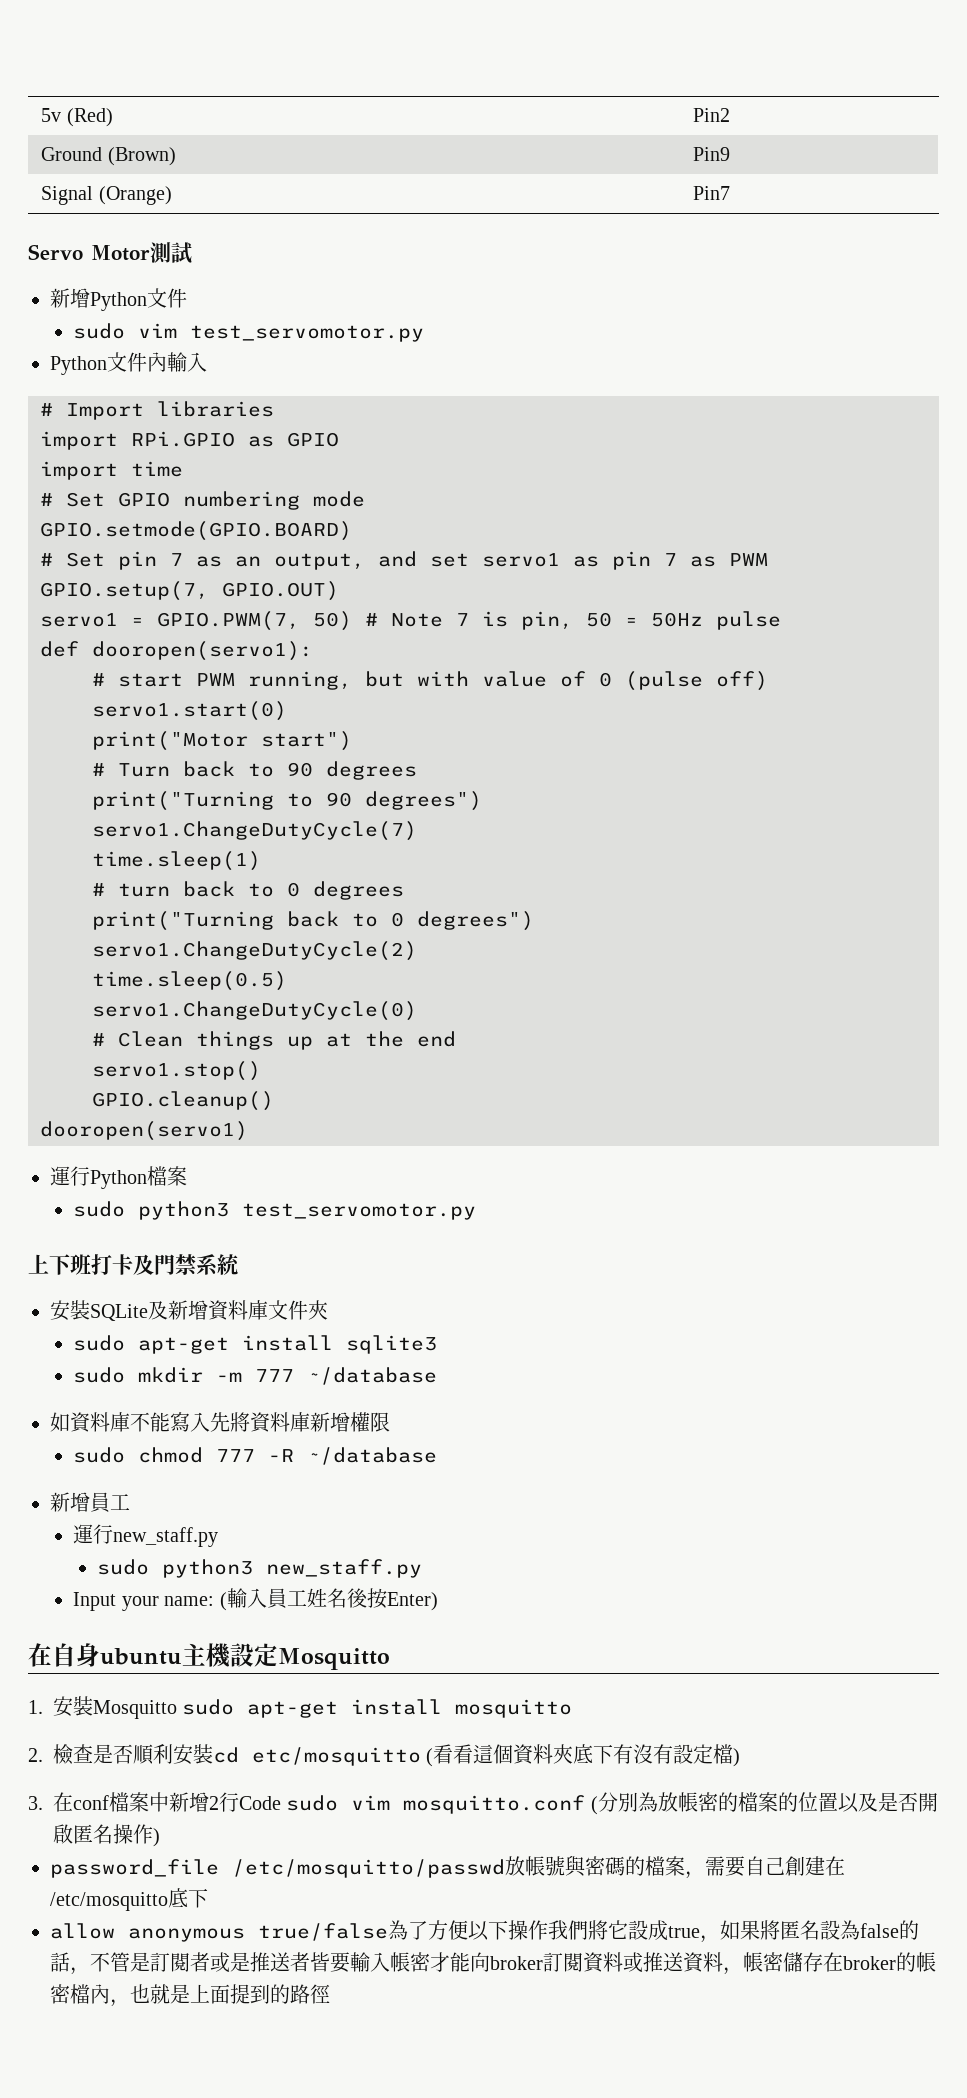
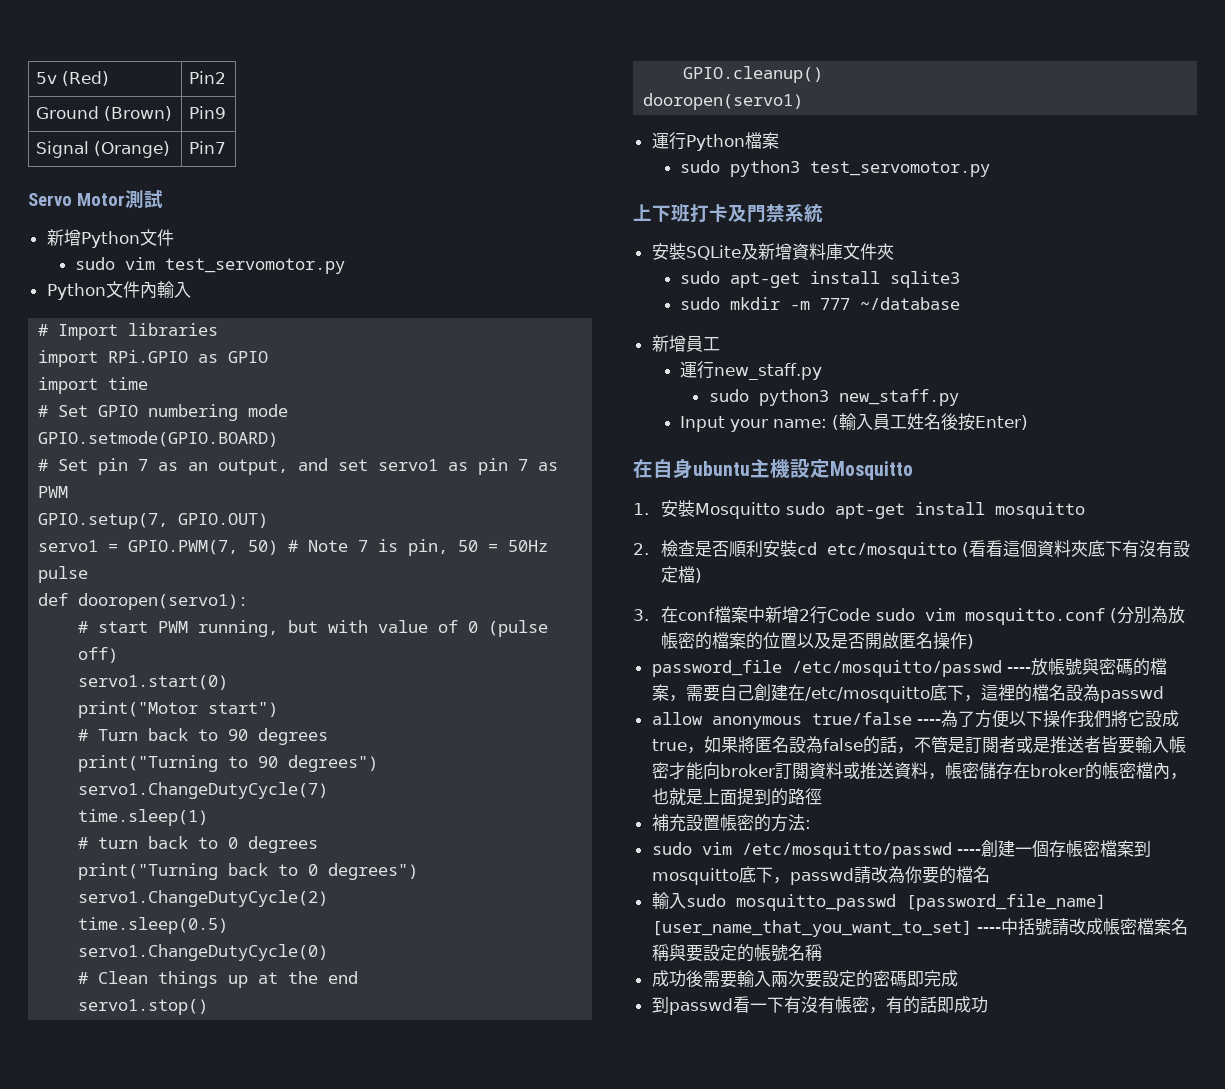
- 如資料庫不能寫入先將資料庫新增權限
- sudo chmod 777 -R ~/database
- password_file /etc/mosquitto/passwd放帳號與密碼的檔案，需要自己創建在/etc/mosquitto底下
+ password_file /etc/mosquitto/passwd ----放帳號與密碼的檔案，需要自己創建在/etc/mosquitto底下，這裡的檔名設為passwd
- allow anonymous true/false為了方便以下操作我們將它設成true，如果將匿名設為false的話，不管是訂閱者或是推送者皆要輸入帳密才能向broker訂閱資料或推送資料，帳密儲存在broker的帳密檔內，也就是上面提到的路徑
+ allow anonymous true/false ----為了方便以下操作我們將它設成true，如果將匿名設為false的話，不管是訂閱者或是推送者皆要輸入帳密才能向broker訂閱資料或推送資料，帳密儲存在broker的帳密檔內，也就是上面提到的路徑
+ 補充設置帳密的方法:
+ sudo vim /etc/mosquitto/passwd ----創建一個存帳密檔案到mosquitto底下，passwd請改為你要的檔名
+ 輸入sudo mosquitto_passwd [password_file_name] [user_name_that_you_want_to_set] ----中括號請改成帳密檔案名稱與要設定的帳號名稱
+ 成功後需要輸入兩次要設定的密碼即完成
+ 到passwd看一下有沒有帳密，有的話即成功

